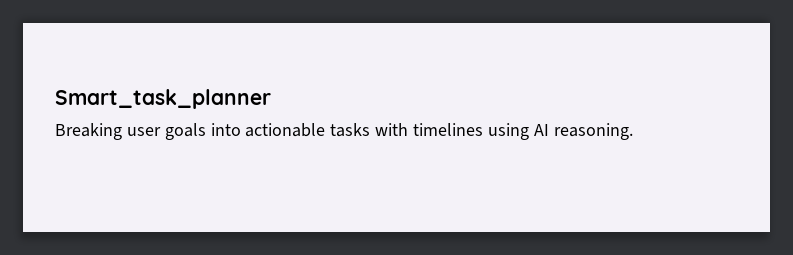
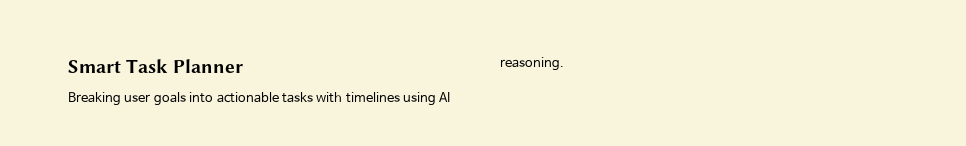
- Smart_task_planner
+ Smart Task Planner

